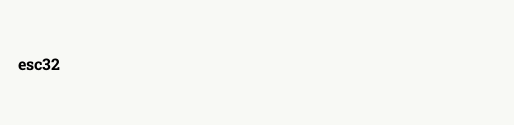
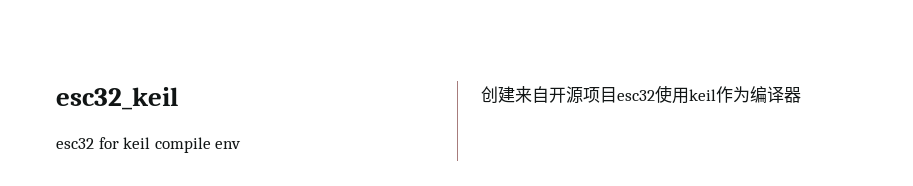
- esc32
+ esc32_keil
+ esc32 for keil compile env
+ 创建来自开源项目esc32使用keil作为编译器

